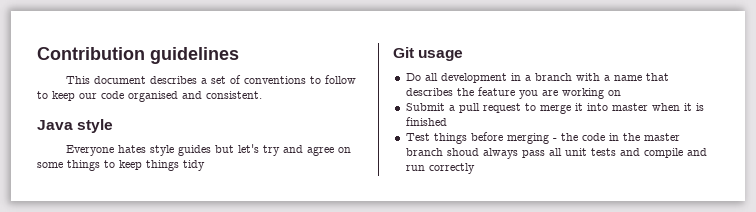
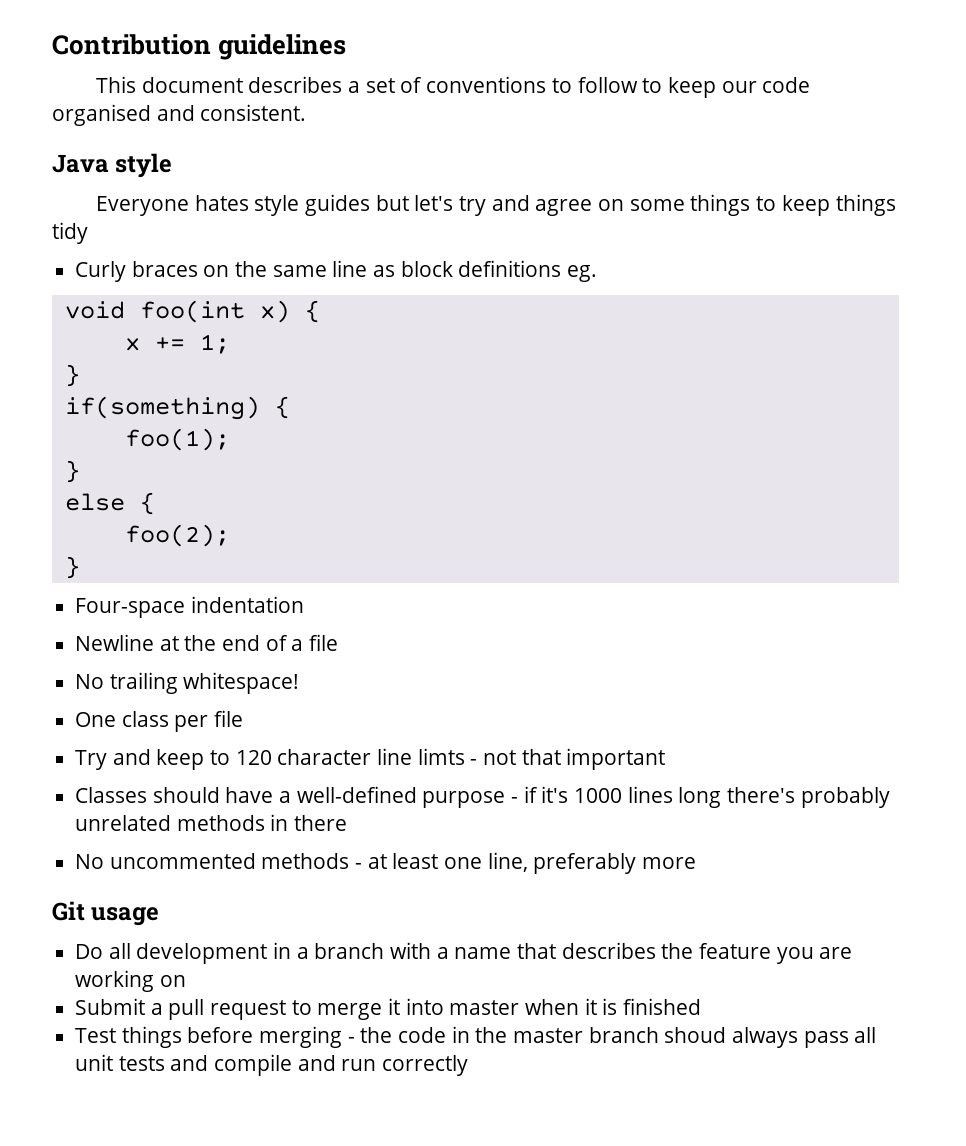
+ Curly braces on the same line as block definitions eg.
+ void foo(int x) {
+ x += 1;
+ }
+ if(something) {
+ foo(1);
+ }
+ else {
+ foo(2);
+ }
+ Four-space indentation
+ Newline at the end of a file
+ No trailing whitespace!
+ One class per file
+ Try and keep to 120 character line limts - not that important
+ Classes should have a well-defined purpose - if it's 1000 lines long there's probably unrelated methods in there
+ No uncommented methods - at least one line, preferably more

